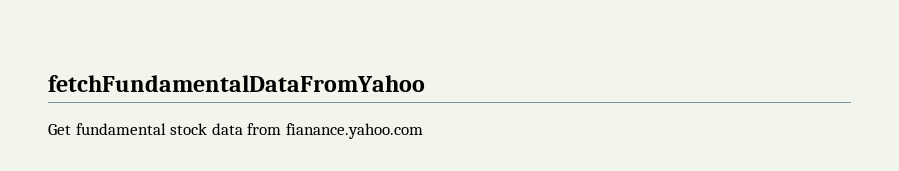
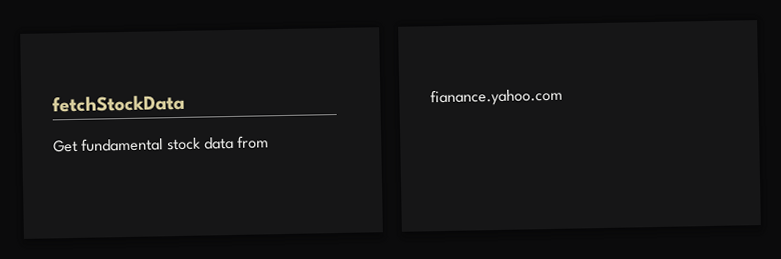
- fetchFundamentalDataFromYahoo
+ fetchStockData

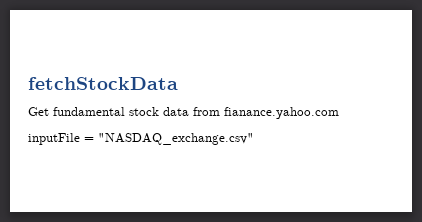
+ inputFile = "NASDAQ_exchange.csv"

